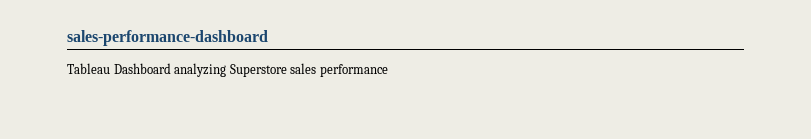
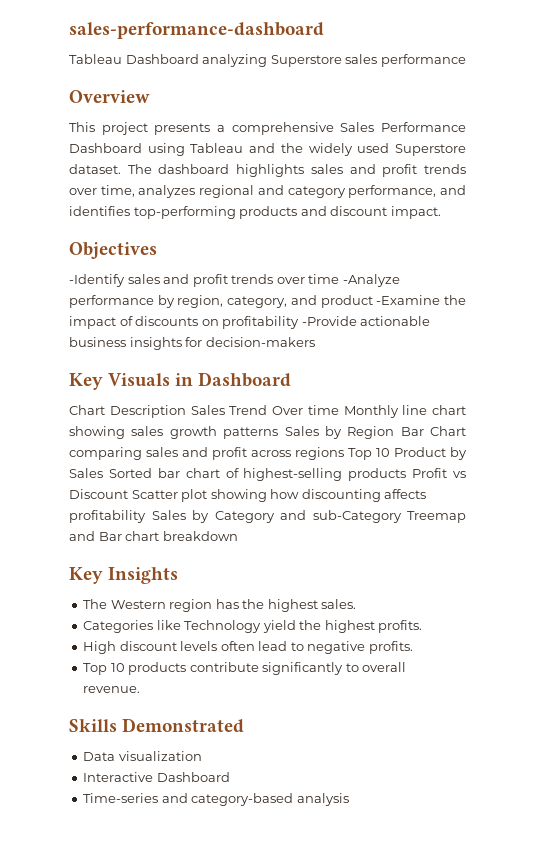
+ Overview
+ This project presents a comprehensive Sales Performance Dashboard using Tableau and the widely used Superstore dataset. The dashboard highlights sales and profit trends over time, analyzes regional and category performance, and identifies top-performing products and discount impact.
+ Objectives
+ -Identify sales and profit trends over time -Analyze performance by region, category, and product -Examine the impact of discounts on profitability -Provide actionable business insights for decision-makers
+ Key Visuals in Dashboard
+ Chart Description Sales Trend Over time Monthly line chart showing sales growth patterns Sales by Region Bar Chart comparing sales and profit across regions Top 10 Product by Sales Sorted bar chart of highest-selling products Profit vs Discount Scatter plot showing how discounting affects profitability Sales by Category and sub-Category Treemap and Bar chart breakdown
+ Key Insights
+ The Western region has the highest sales.
+ Categories like Technology yield the highest profits.
+ High discount levels often lead to negative profits.
+ Top 10 products contribute significantly to overall revenue.
+ Skills Demonstrated
+ Data visualization
+ Interactive Dashboard
+ Time-series and category-based analysis

